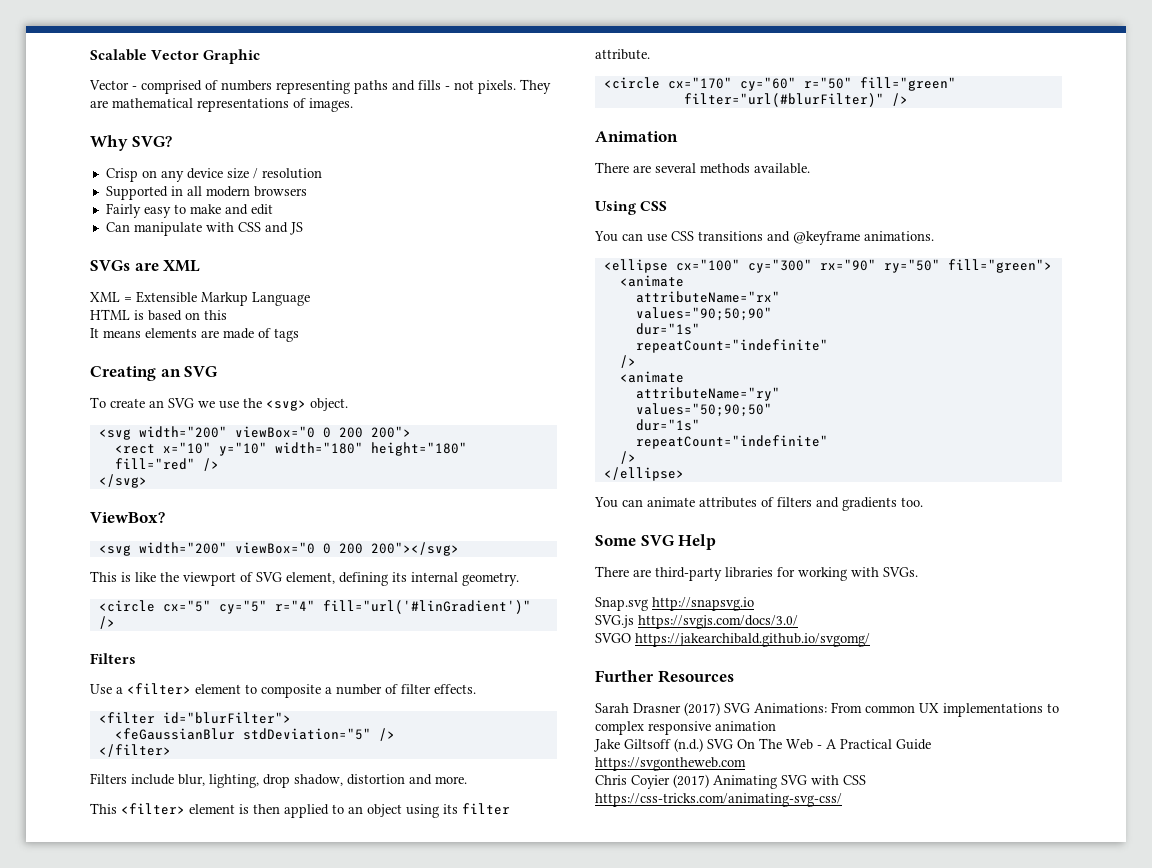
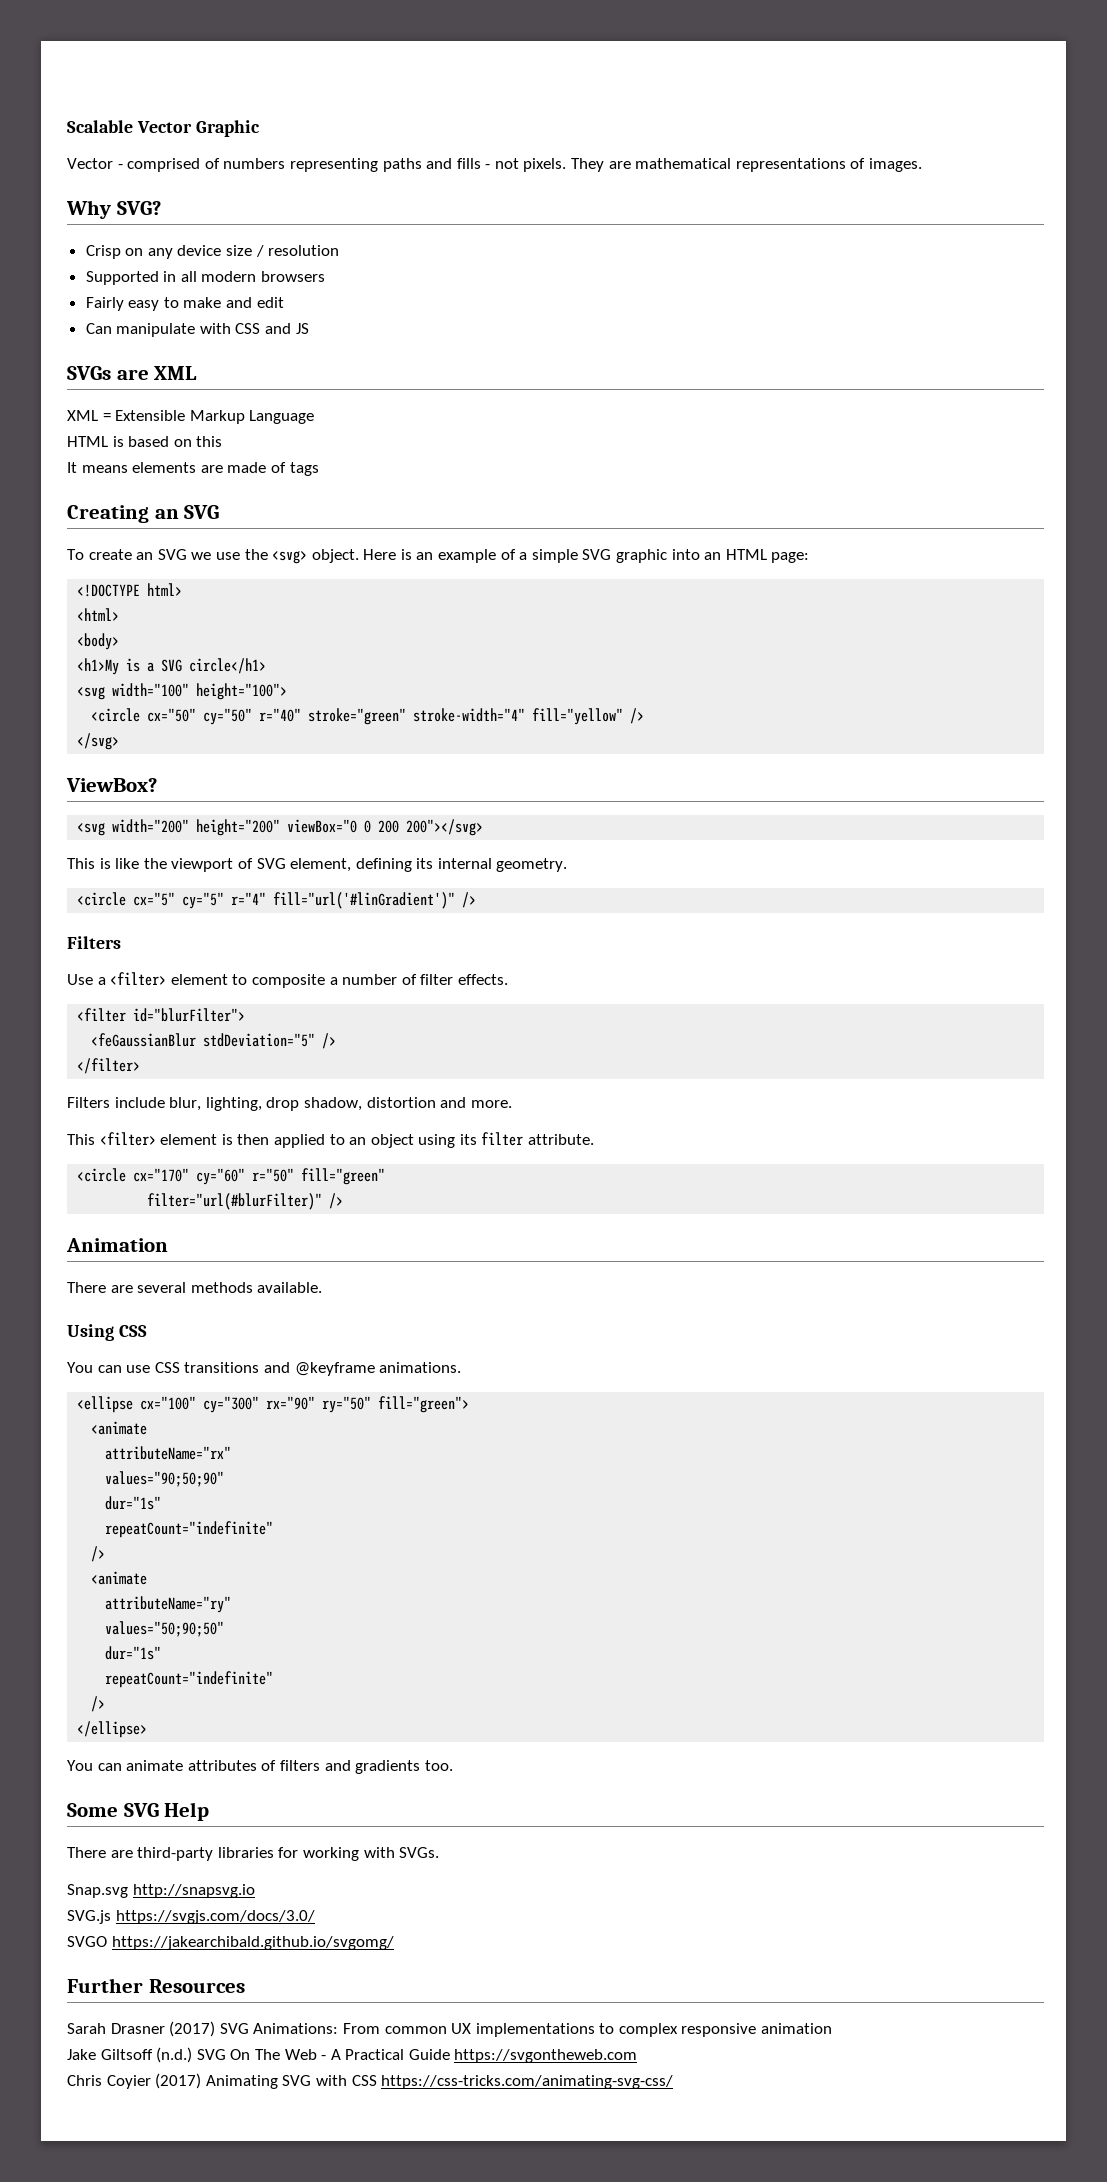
- To create an SVG we use the <svg> object.
- <svg width="200" viewBox="0 0 200 200">
- <rect x="10" y="10" width="180" height="180" fill="red" />
+ To create an SVG we use the <svg> object. Here is an example of a simple SVG graphic into an HTML page:
+ <!DOCTYPE html>
+ <html>
+ <body>
+ <h1>My is a SVG circle</h1>
+ <svg width="100" height="100">
+ <circle cx="50" cy="50" r="40" stroke="green" stroke-width="4" fill="yellow" />
- <svg width="200" viewBox="0 0 200 200"></svg>
+ <svg width="200" height="200" viewBox="0 0 200 200"></svg>

